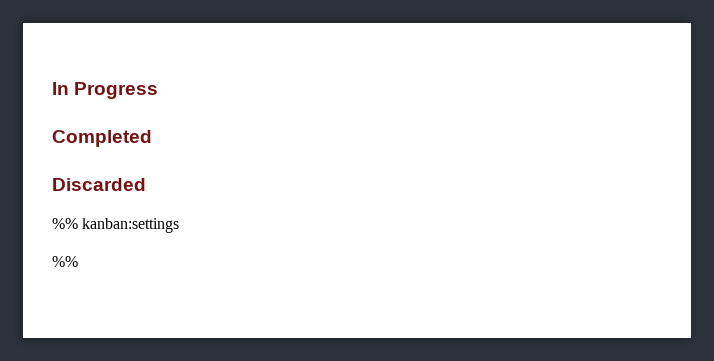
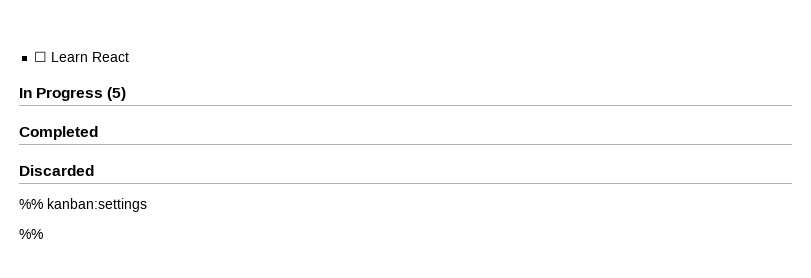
+ ☐ Learn React
- In Progress
+ In Progress (5)

